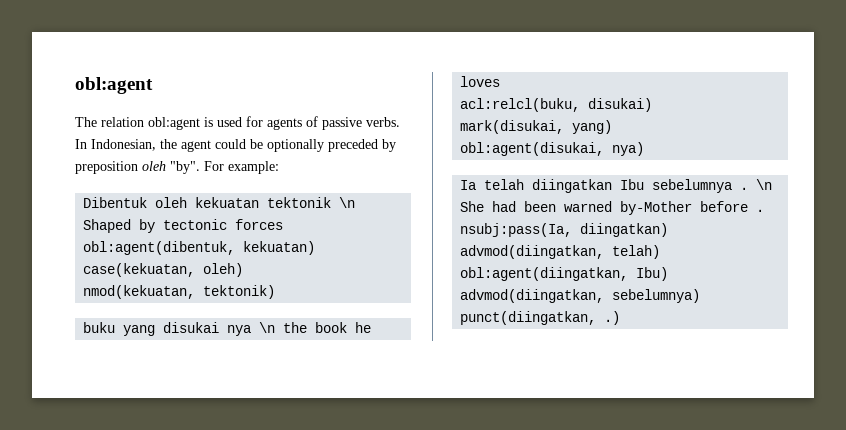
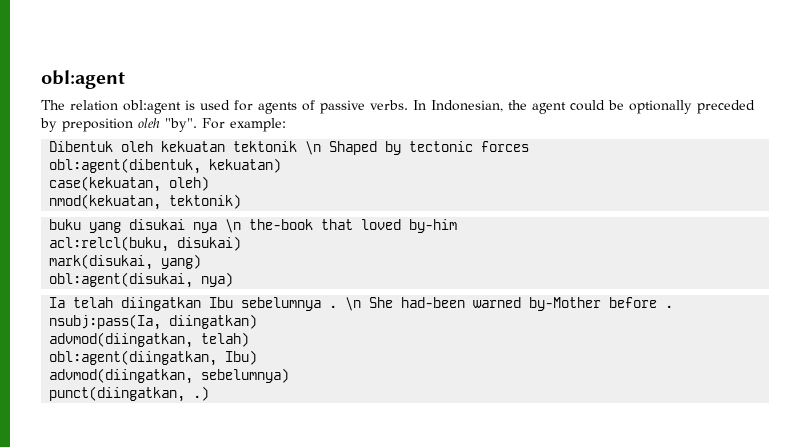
- buku yang disukai nya \n the book he loves
+ buku yang disukai nya \n the-book that loved by-him
- \n She had been warned by-Mother before .
+ \n She had-been warned by-Mother before .

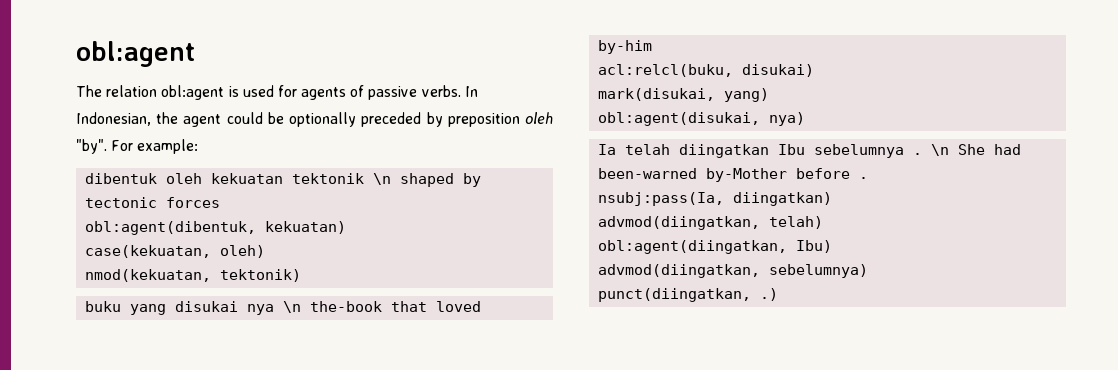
- Dibentuk oleh kekuatan tektonik \n Shaped by tectonic forces
+ dibentuk oleh kekuatan tektonik \n shaped by tectonic forces
- \n She had-been warned by-Mother before .
+ \n She had been-warned by-Mother before .

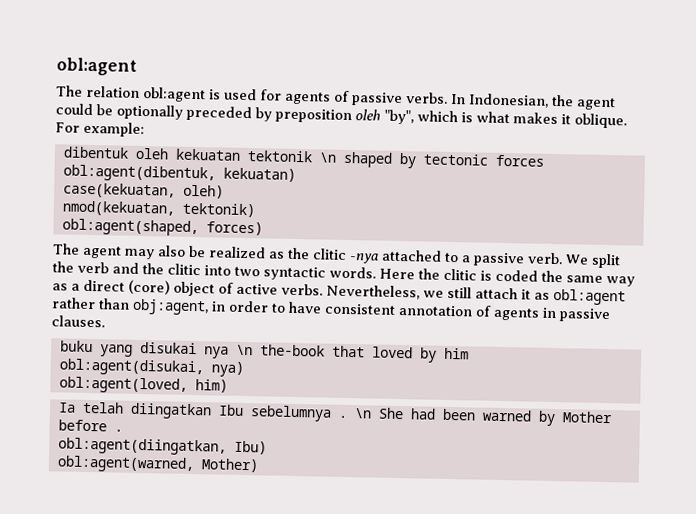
- In Indonesian, the agent could be optionally preceded by preposition oleh "by".
+ In Indonesian, the agent could be optionally preceded by preposition oleh "by", which is what makes it oblique.
+ obl:agent(shaped, forces)
+ The agent may also be realized as the clitic -nya attached to a passive verb. We split the verb and the clitic into two syntactic words. Here the clitic is coded the same way as a direct (core) object of active verbs. Nevertheless, we still attach it as obl:agent rather than obj:agent, in order to have consistent annotation of agents in passive clauses.
- buku yang disukai nya \n the-book that loved by-him
- acl:relcl(buku, disukai)
- mark(disukai, yang)
+ buku yang disukai nya \n the-book that loved by him
+ obl:agent(loved, him)
- \n She had been-warned by-Mother before .
- nsubj:pass(Ia, diingatkan)
- advmod(diingatkan, telah)
+ \n She had been warned by Mother before .
  obl:agent(diingatkan, Ibu)
- advmod(diingatkan, sebelumnya)
- punct(diingatkan, .)
+ obl:agent(warned, Mother)

